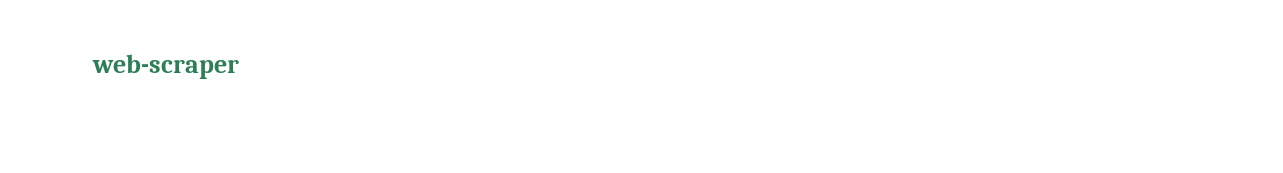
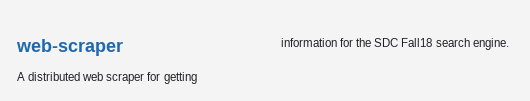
+ A distributed web scraper for getting information for the SDC Fall18 search engine.

